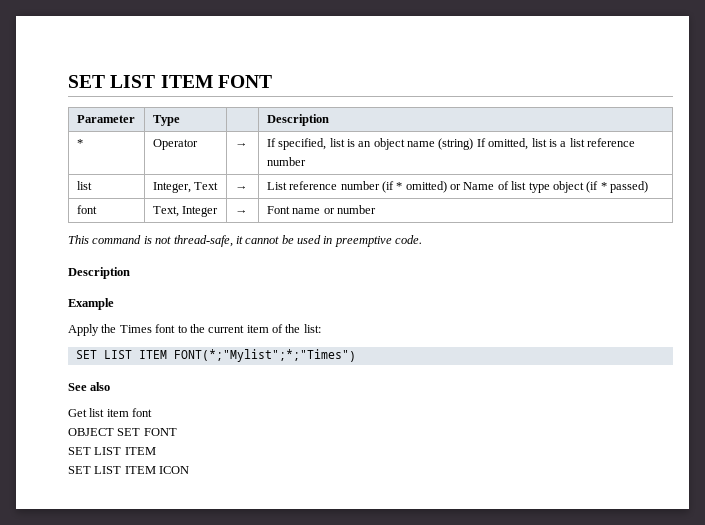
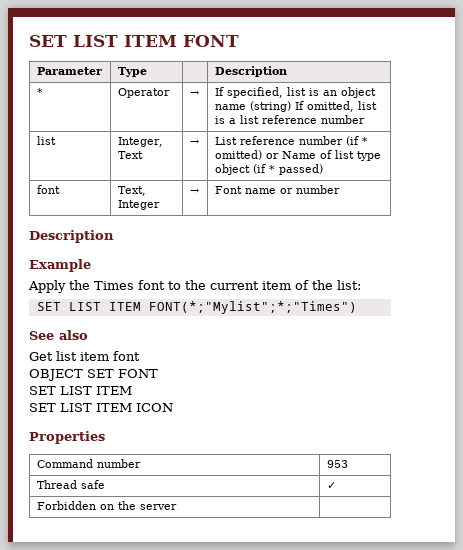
- This command is not thread-safe, it cannot be used in preemptive code.
+ Properties
+ Command number | 953
+ Thread safe | ✓
+ Forbidden on the server |

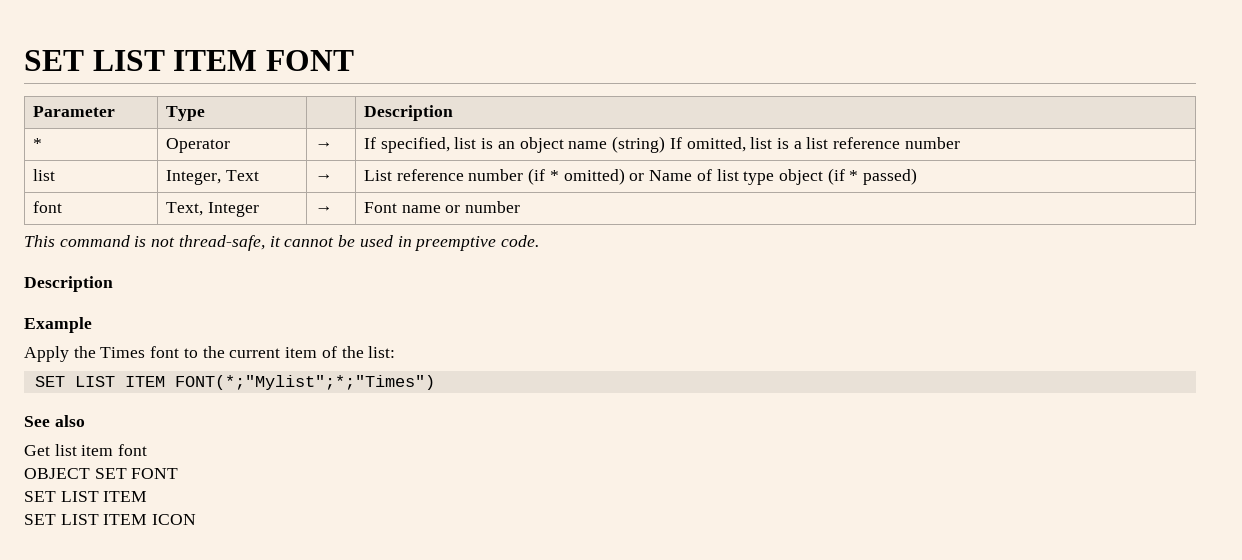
+ This command is not thread-safe, it cannot be used in preemptive code.
- Properties
- Command number | 953
- Thread safe | ✓
- Forbidden on the server |

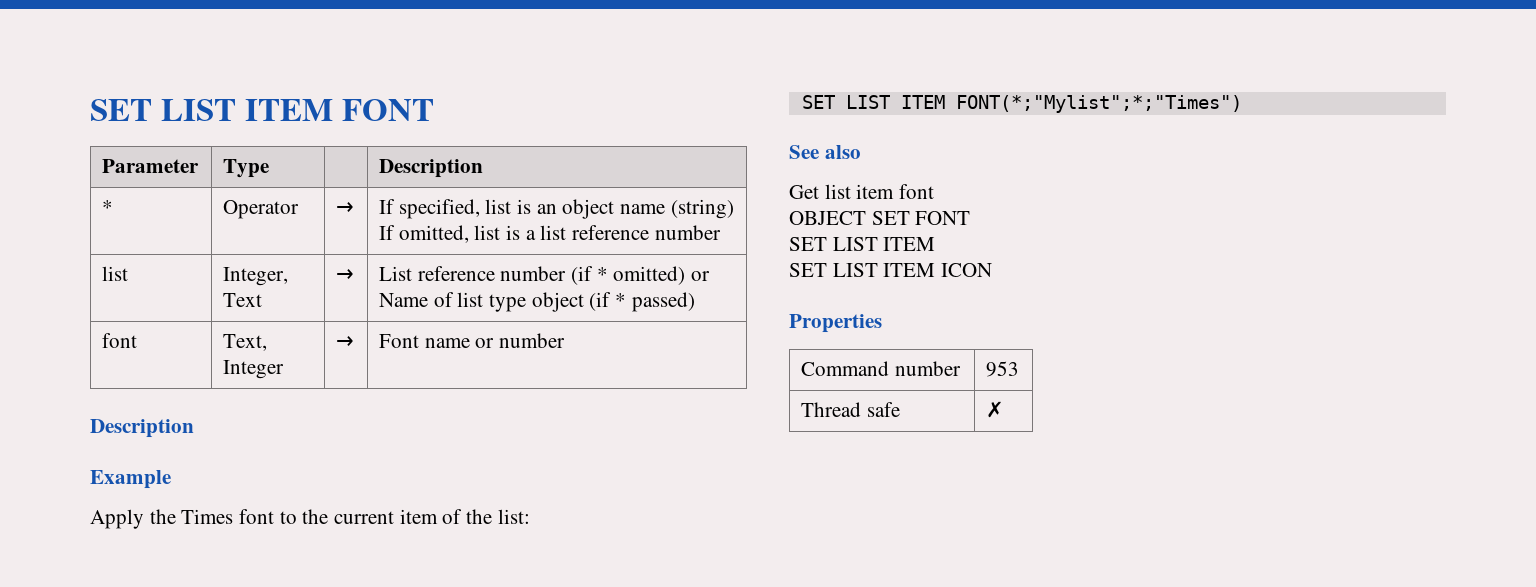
- This command is not thread-safe, it cannot be used in preemptive code.
+ Properties
+ Command number | 953
+ Thread safe | ✗

